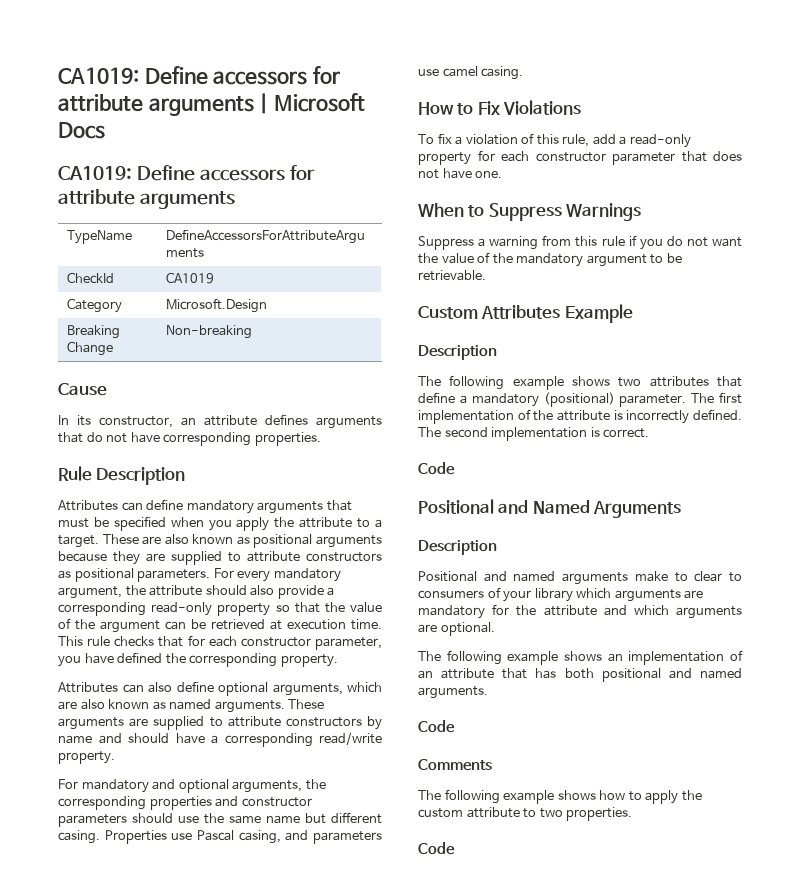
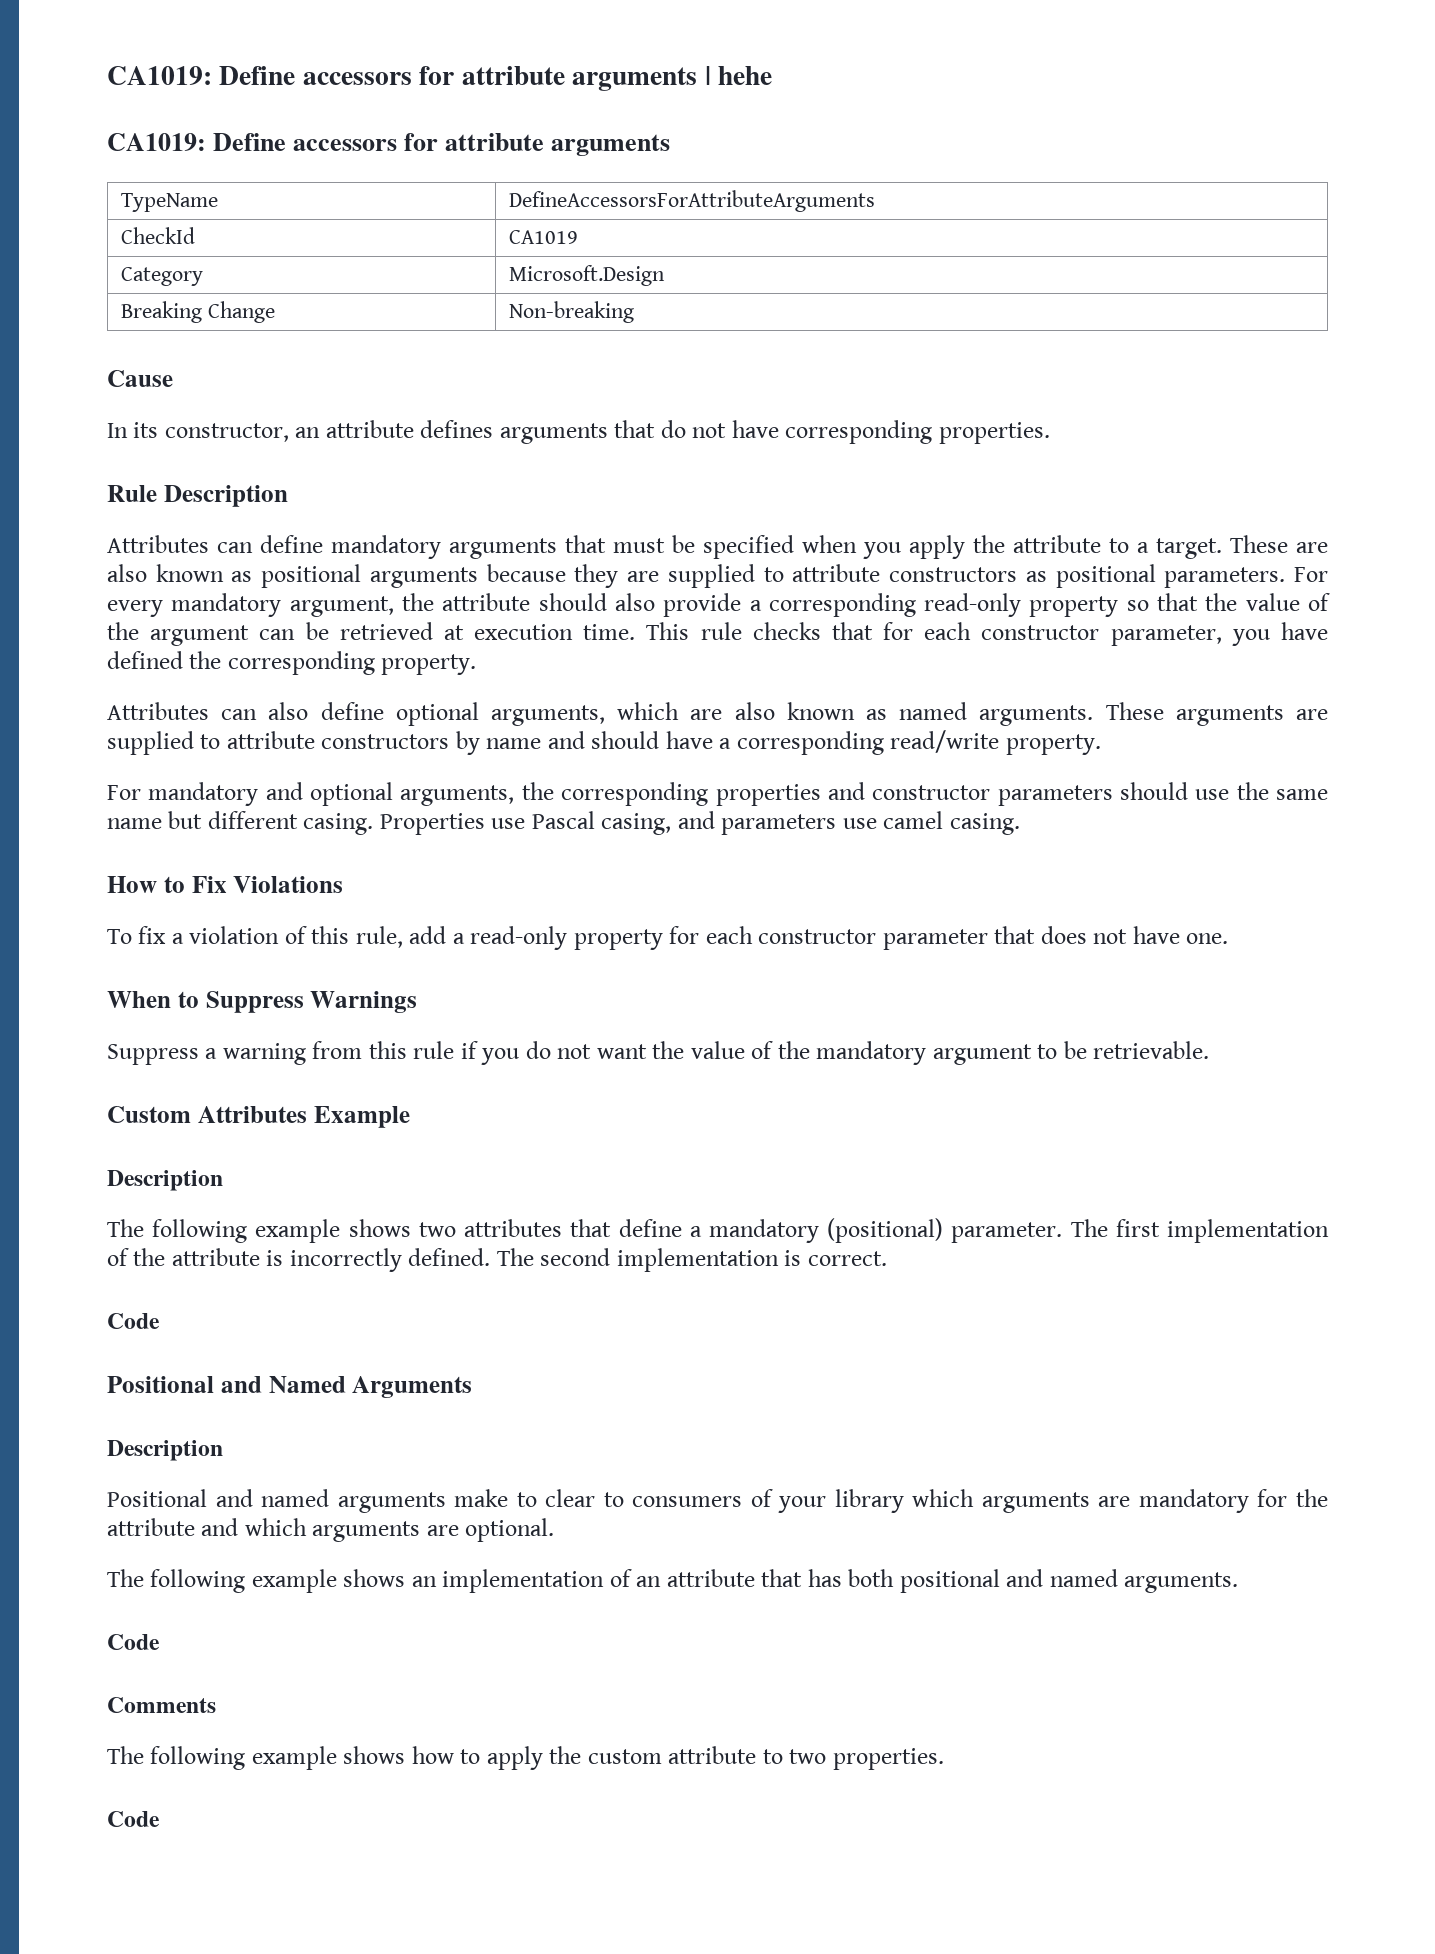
- CA1019: Define accessors for attribute arguments | Microsoft Docs
+ CA1019: Define accessors for attribute arguments | hehe

